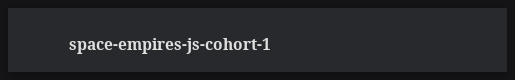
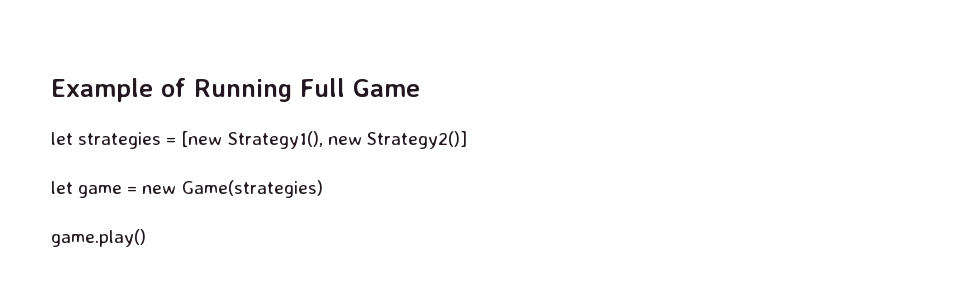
- space-empires-js-cohort-1
+ Example of Running Full Game
+ let strategies = [new Strategy1(), new Strategy2()]
+ let game = new Game(strategies)
+ game.play()

